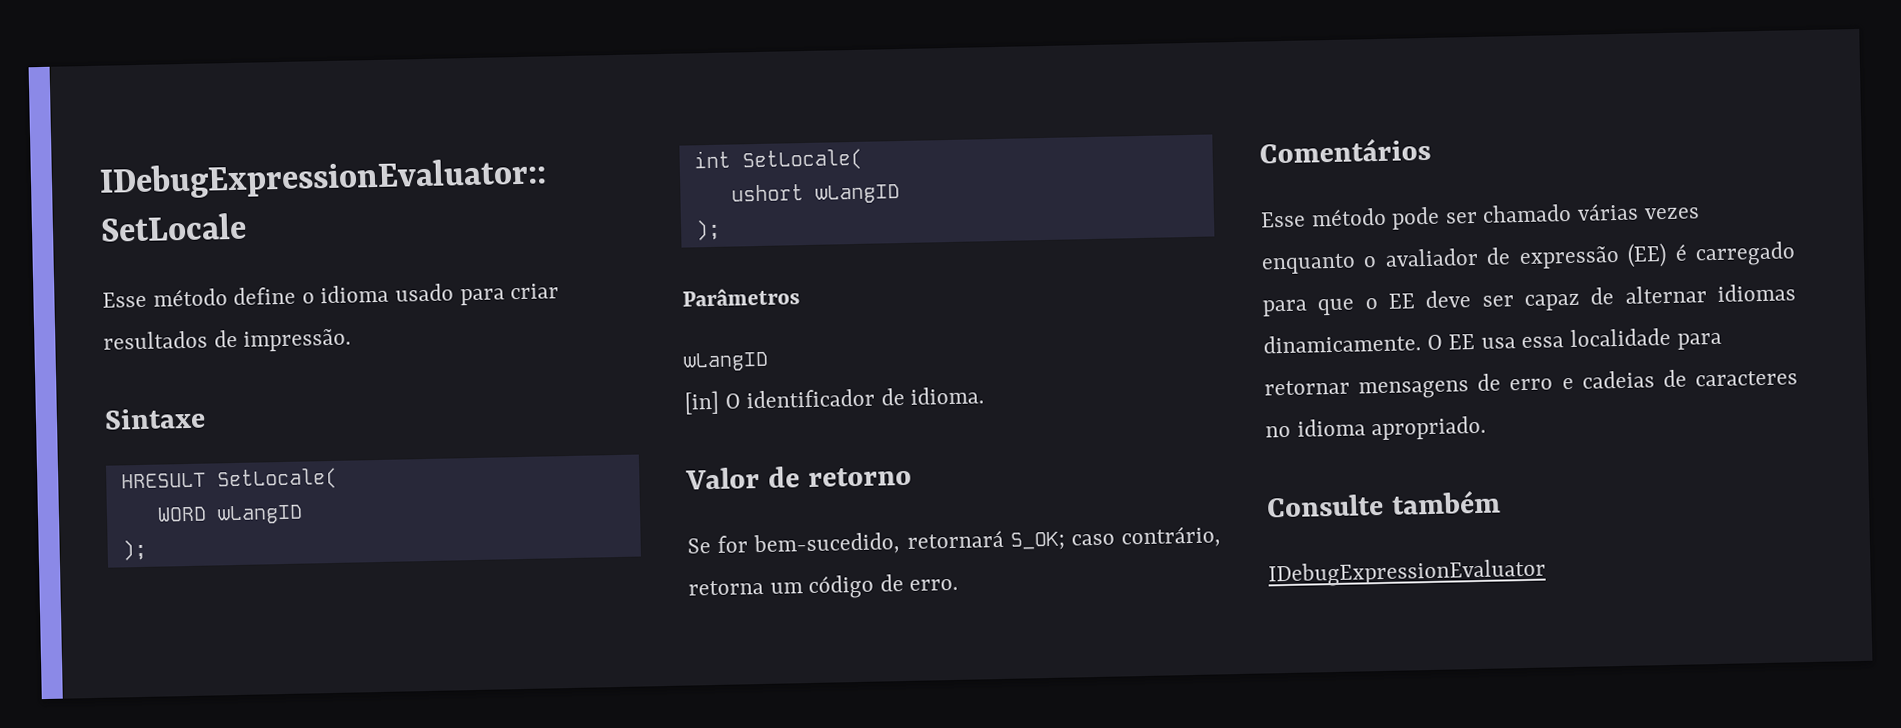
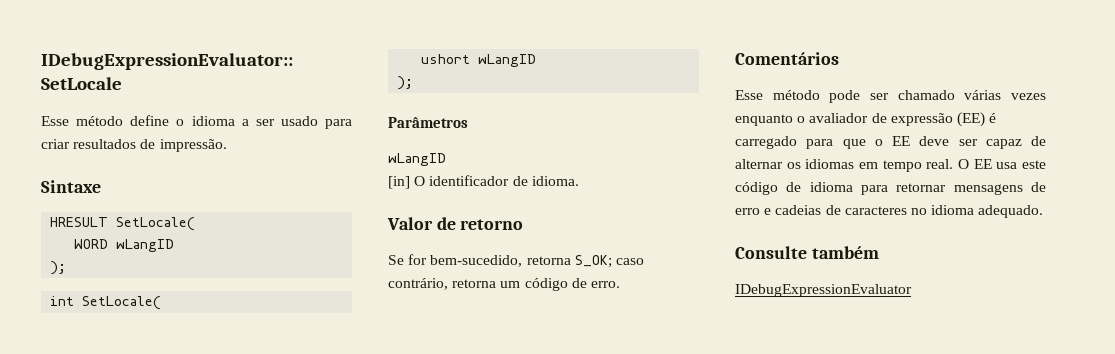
- Esse método define o idioma usado para criar resultados de impressão.
+ Esse método define o idioma a ser usado para criar resultados de impressão.
- Se for bem-sucedido, retornará S_OK; caso contrário, retorna um código de erro.
+ Se for bem-sucedido, retorna S_OK; caso contrário, retorna um código de erro.
- Esse método pode ser chamado várias vezes enquanto o avaliador de expressão (EE) é carregado para que o EE deve ser capaz de alternar idiomas dinamicamente. O EE usa essa localidade para retornar mensagens de erro e cadeias de caracteres no idioma apropriado.
+ Esse método pode ser chamado várias vezes enquanto o avaliador de expressão (EE) é carregado para que o EE deve ser capaz de alternar os idiomas em tempo real. O EE usa este código de idioma para retornar mensagens de erro e cadeias de caracteres no idioma adequado.

